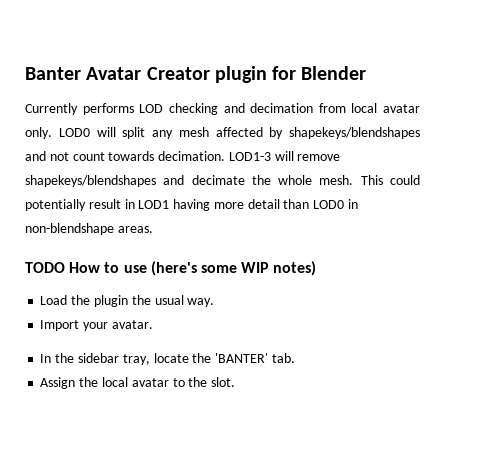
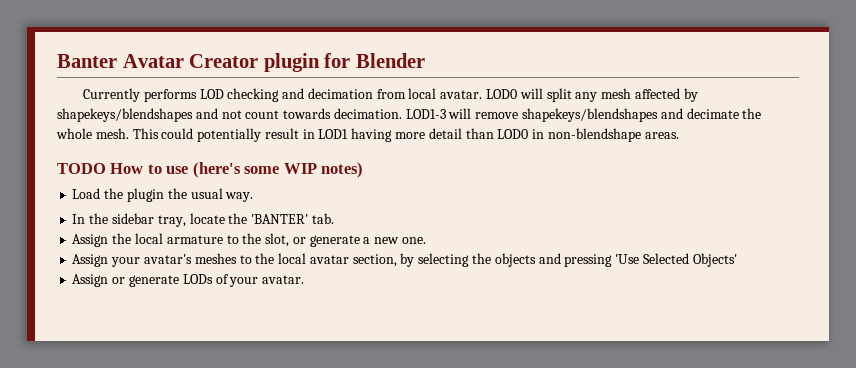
- Currently performs LOD checking and decimation from local avatar only.
+ Currently performs LOD checking and decimation from local avatar.
- Import your avatar.
- Assign the local avatar to the slot.
+ Assign the local armature to the slot, or generate a new one.
+ Assign your avatar's meshes to the local avatar section, by selecting the objects and pressing 'Use Selected Objects'
+ Assign or generate LODs of your avatar.

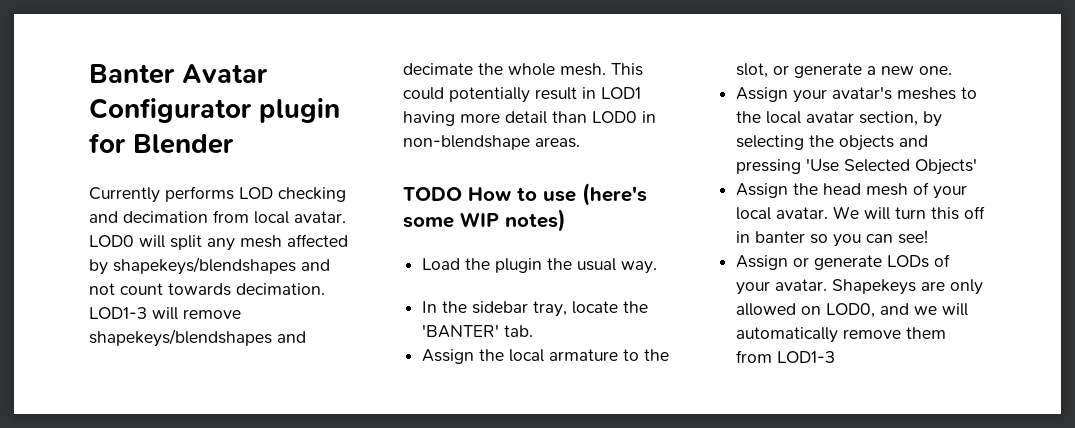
- Banter Avatar Creator plugin for Blender
+ Banter Avatar Configurator plugin for Blender
+ Assign the head mesh of your local avatar. We will turn this off in banter so you can see!
+ Shapekeys are only allowed on LOD0, and we will automatically remove them from LOD1-3

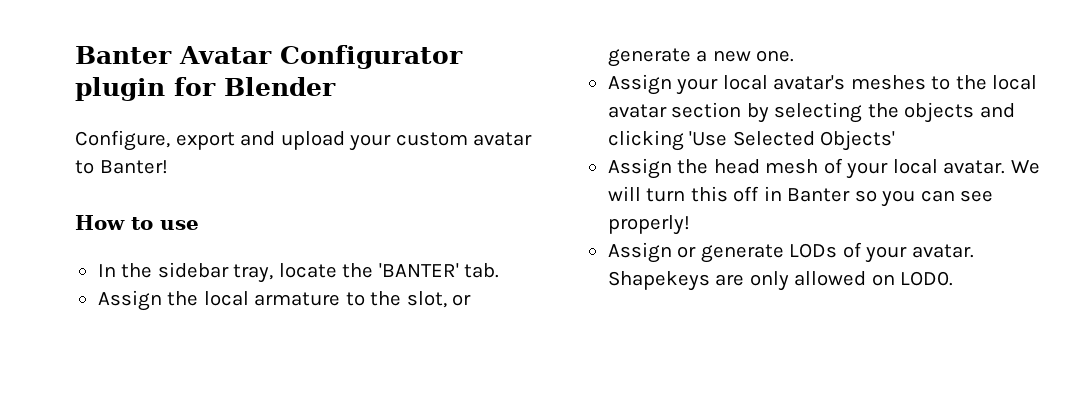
- Currently performs LOD checking and decimation from local avatar. LOD0 will split any mesh affected by shapekeys/blendshapes and not count towards decimation. LOD1-3 will remove shapekeys/blendshapes and decimate the whole mesh. This could potentially result in LOD1 having more detail than LOD0 in non-blendshape areas.
- TODO How to use (here's some WIP notes)
- Load the plugin the usual way.
+ Configure, export and upload your custom avatar to Banter!
+ How to use
- Assign your avatar's meshes to the local avatar section, by selecting the objects and pressing 'Use Selected Objects'
+ Assign your local avatar's meshes to the local avatar section by selecting the objects and clicking 'Use Selected Objects'
- We will turn this off in banter so you can see!
+ We will turn this off in Banter so you can see properly!
- Shapekeys are only allowed on LOD0, and we will automatically remove them from LOD1-3
+ Shapekeys are only allowed on LOD0.

